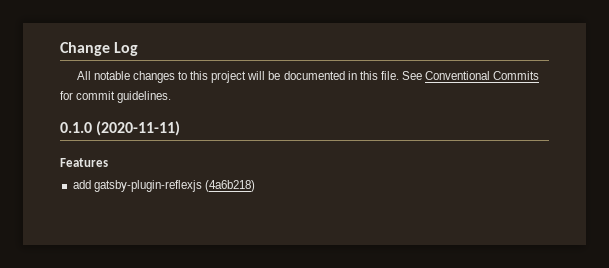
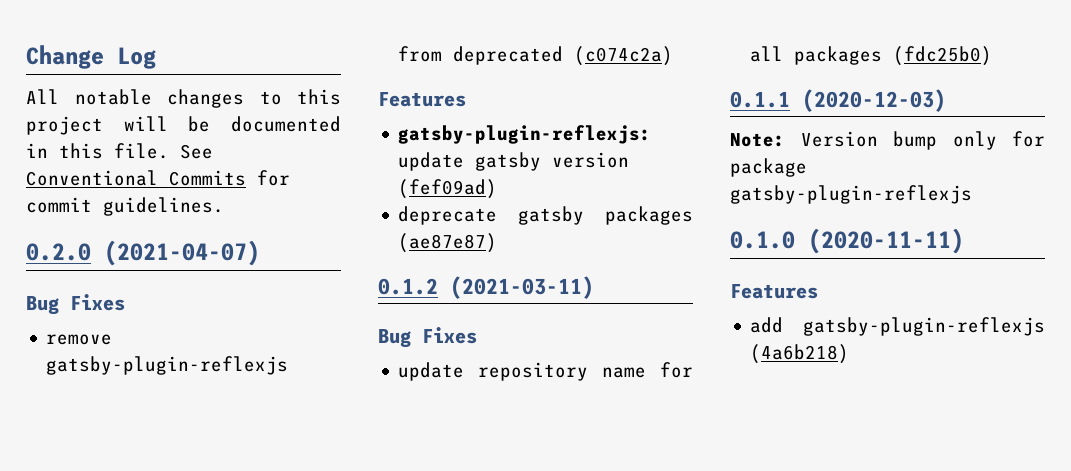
+ 0.2.0 (2021-04-07)
+ Bug Fixes
+ remove gatsby-plugin-reflexjs from deprecated (c074c2a)
+ Features
+ gatsby-plugin-reflexjs: update gatsby version (fef09ad)
+ deprecate gatsby packages (ae87e87)
+ 0.1.2 (2021-03-11)
+ Bug Fixes
+ update repository name for all packages (fdc25b0)
+ 0.1.1 (2020-12-03)
+ Note: Version bump only for package gatsby-plugin-reflexjs

